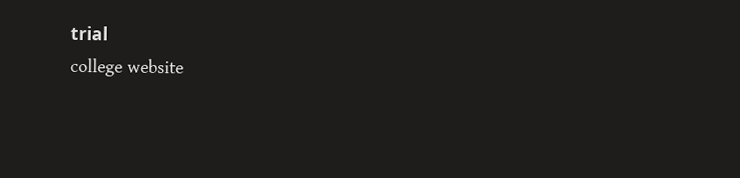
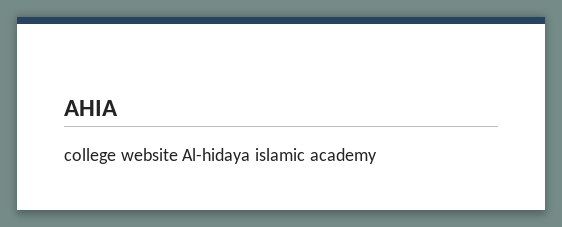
- trial
+ AHIA
- college website
+ college website Al-hidaya islamic academy

